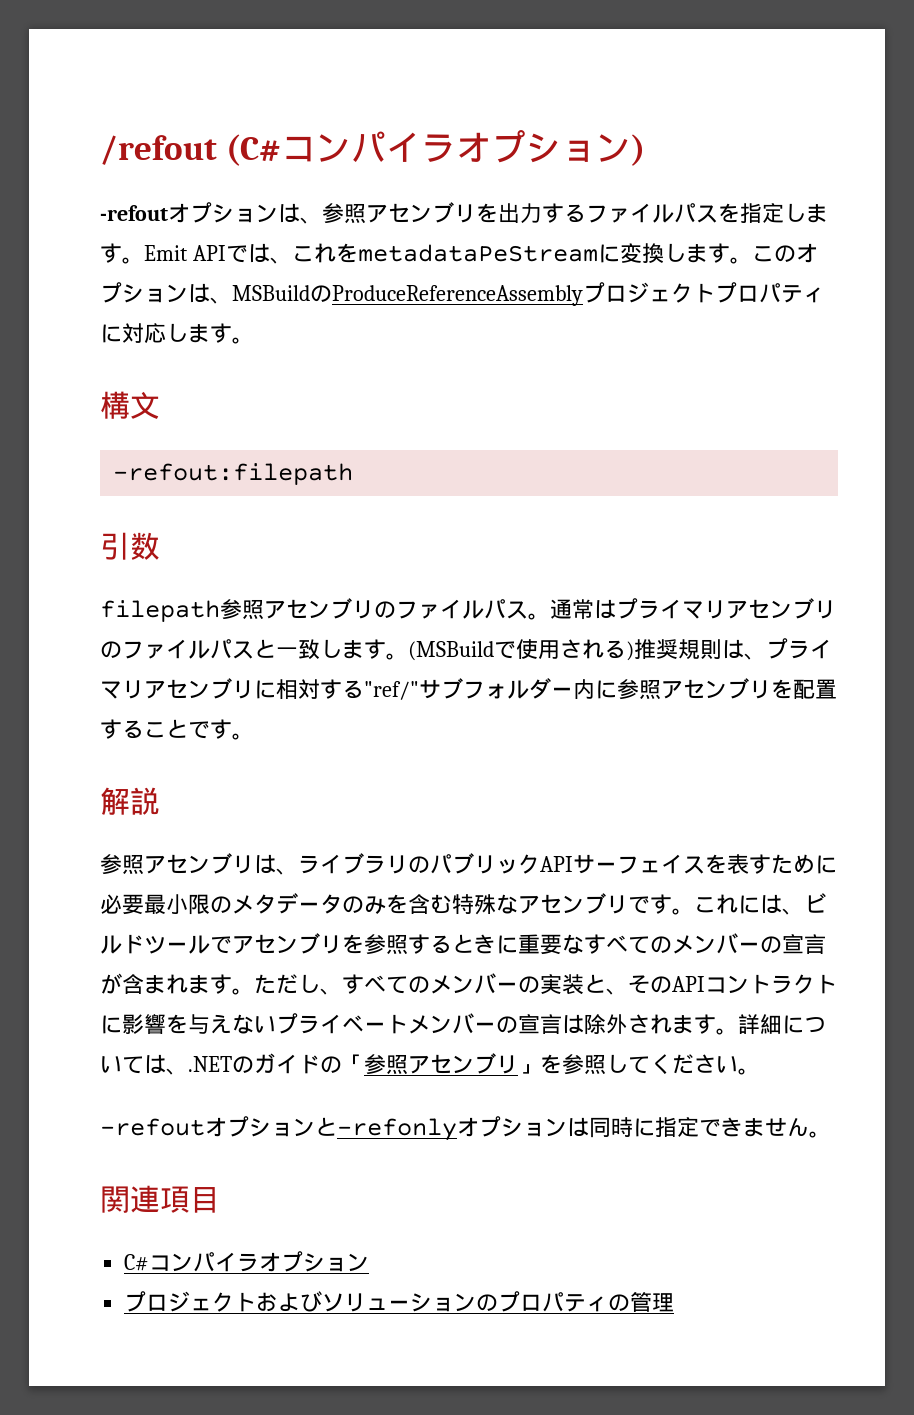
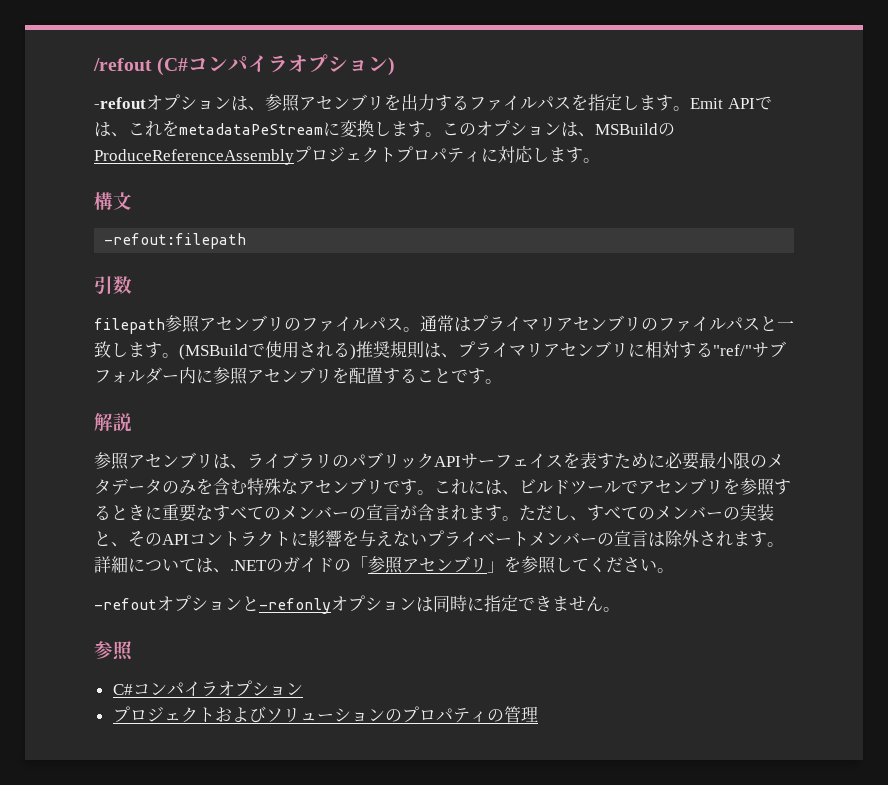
  -refoutオプションと-refonlyオプションは同時に指定できません。
- 関連項目
+ 参照

